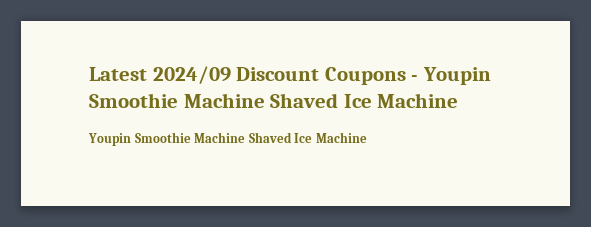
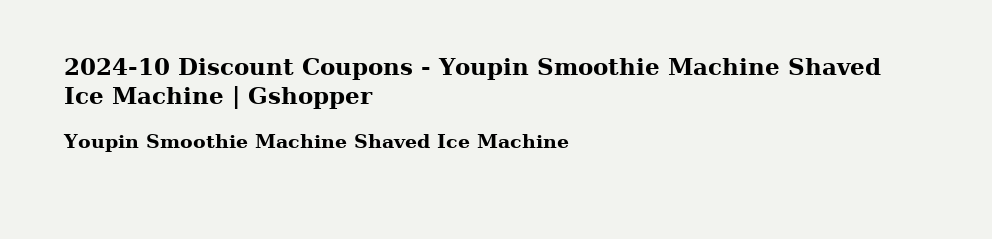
- Latest 2024/09 Discount Coupons - Youpin Smoothie Machine Shaved Ice Machine
+ 2024-10 Discount Coupons - Youpin Smoothie Machine Shaved Ice Machine | Gshopper

